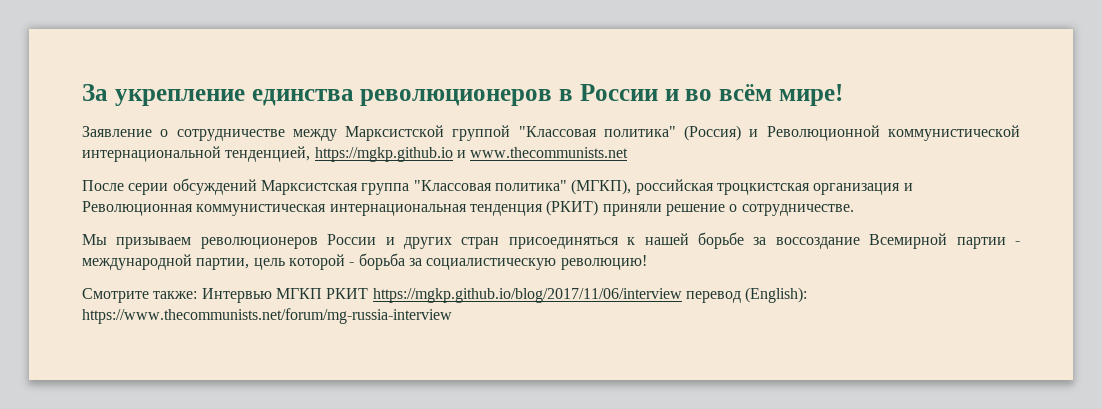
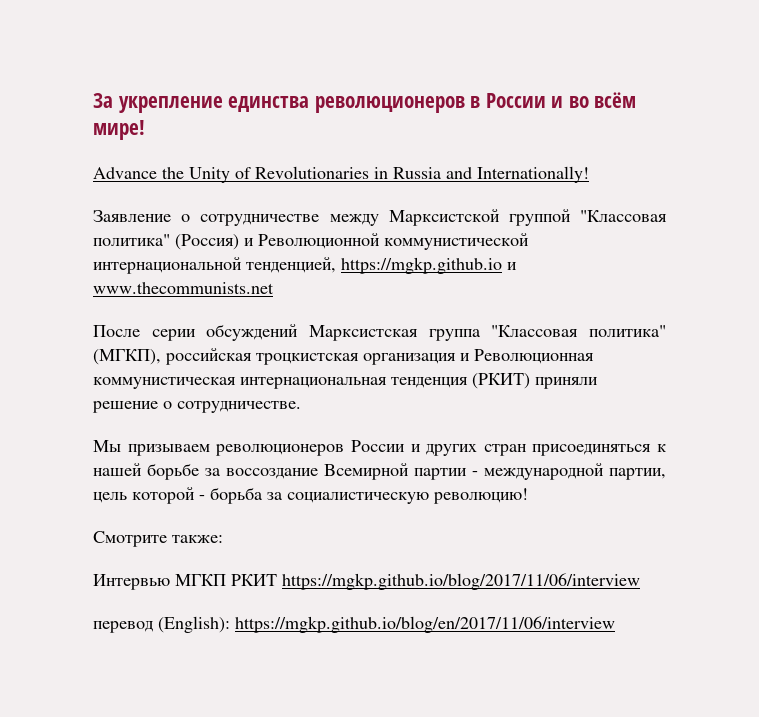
+ Advance the Unity of Revolutionaries in Russia and Internationally!
- Смотрите также: Интервью МГКП РКИТ https://mgkp.github.io/blog/2017/11/06/interview перевод (English): https://www.thecommunists.net/forum/mg-russia-interview
+ Смотрите также:
+ Интервью МГКП РКИТ https://mgkp.github.io/blog/2017/11/06/interview
+ перевод (English): https://mgkp.github.io/blog/en/2017/11/06/interview

